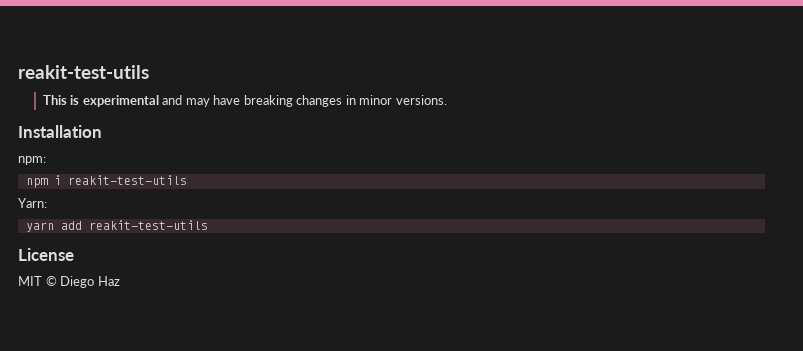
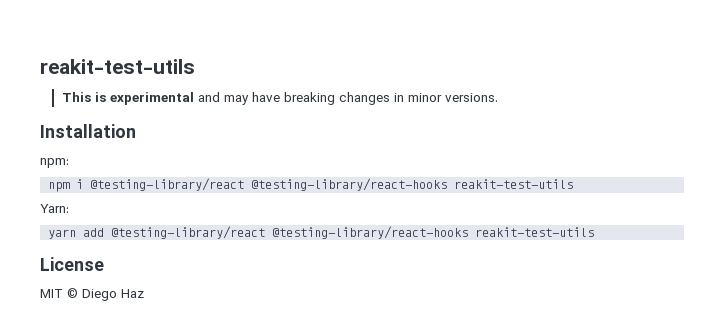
- npm i reakit-test-utils
+ npm i @testing-library/react @testing-library/react-hooks reakit-test-utils
- yarn add reakit-test-utils
+ yarn add @testing-library/react @testing-library/react-hooks reakit-test-utils

